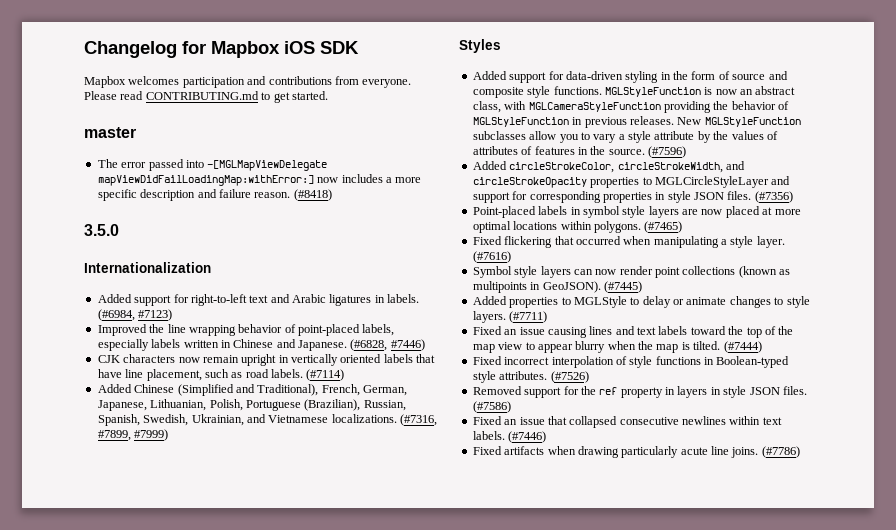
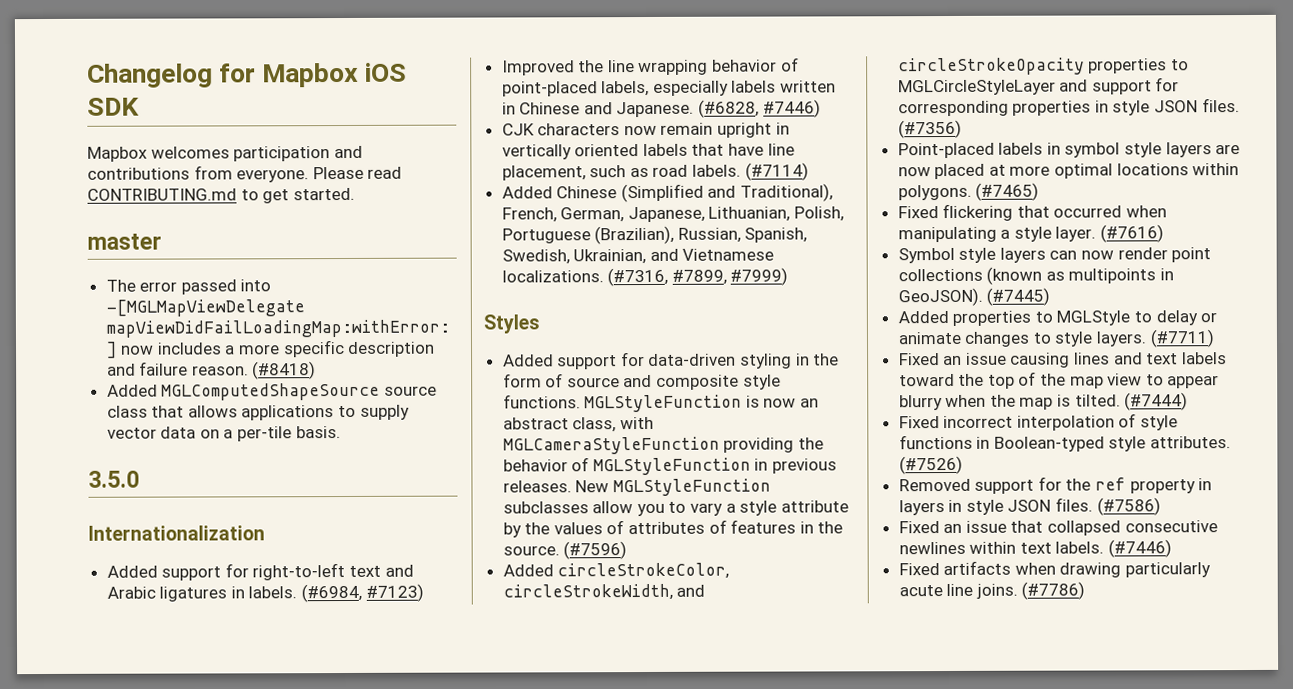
+ Added MGLComputedShapeSource source class that allows applications to supply vector data on a per-tile basis.

